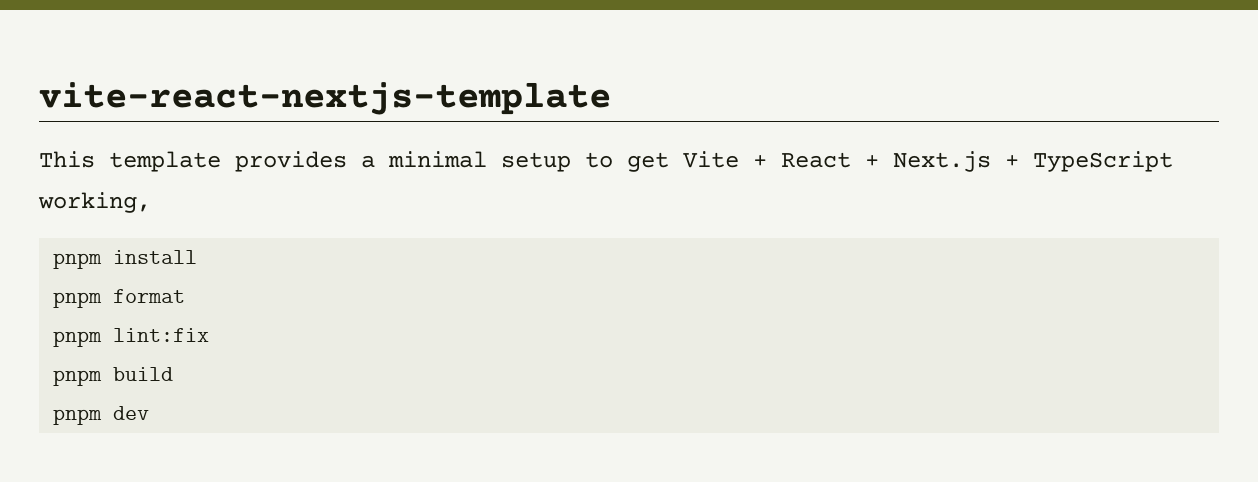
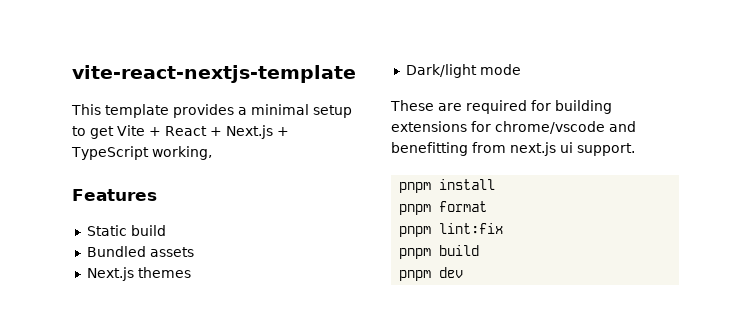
+ Features
+ Static build
+ Bundled assets
+ Next.js themes
+ Dark/light mode
+ These are required for building extensions for chrome/vscode and benefitting from next.js ui support.

